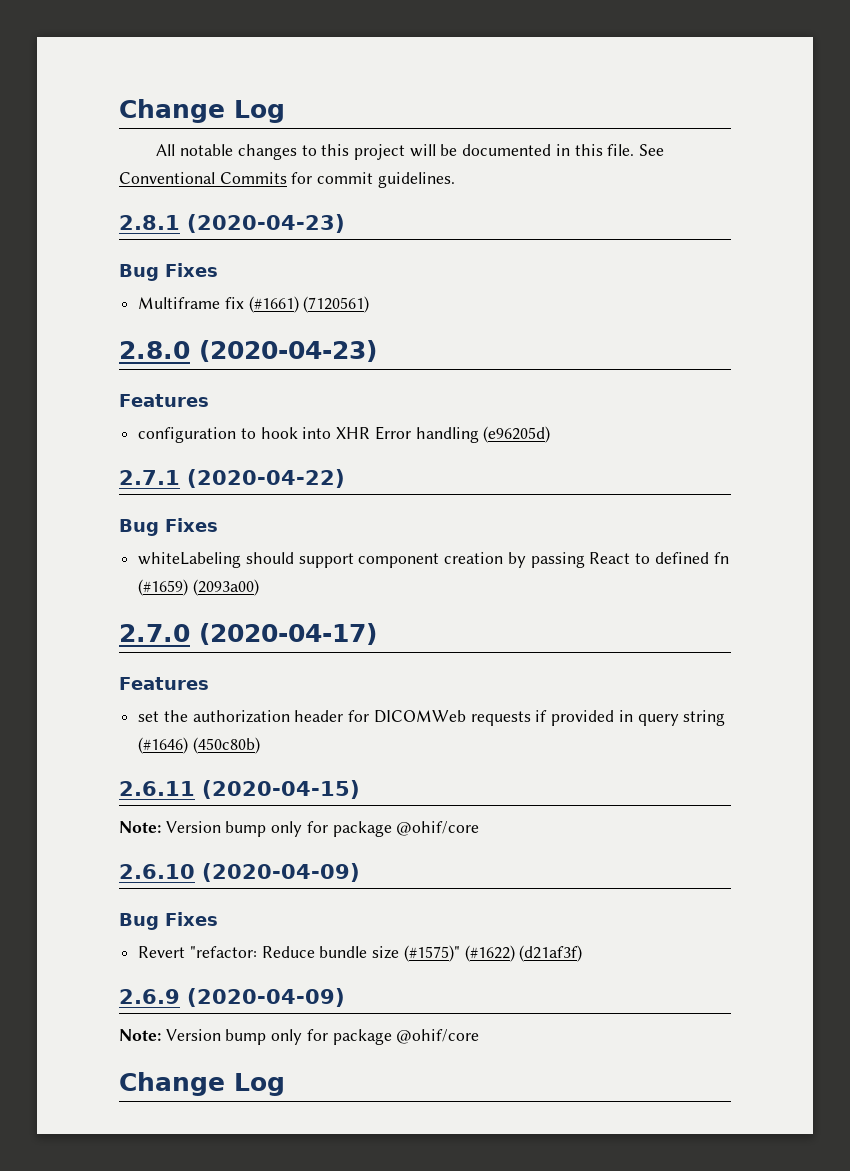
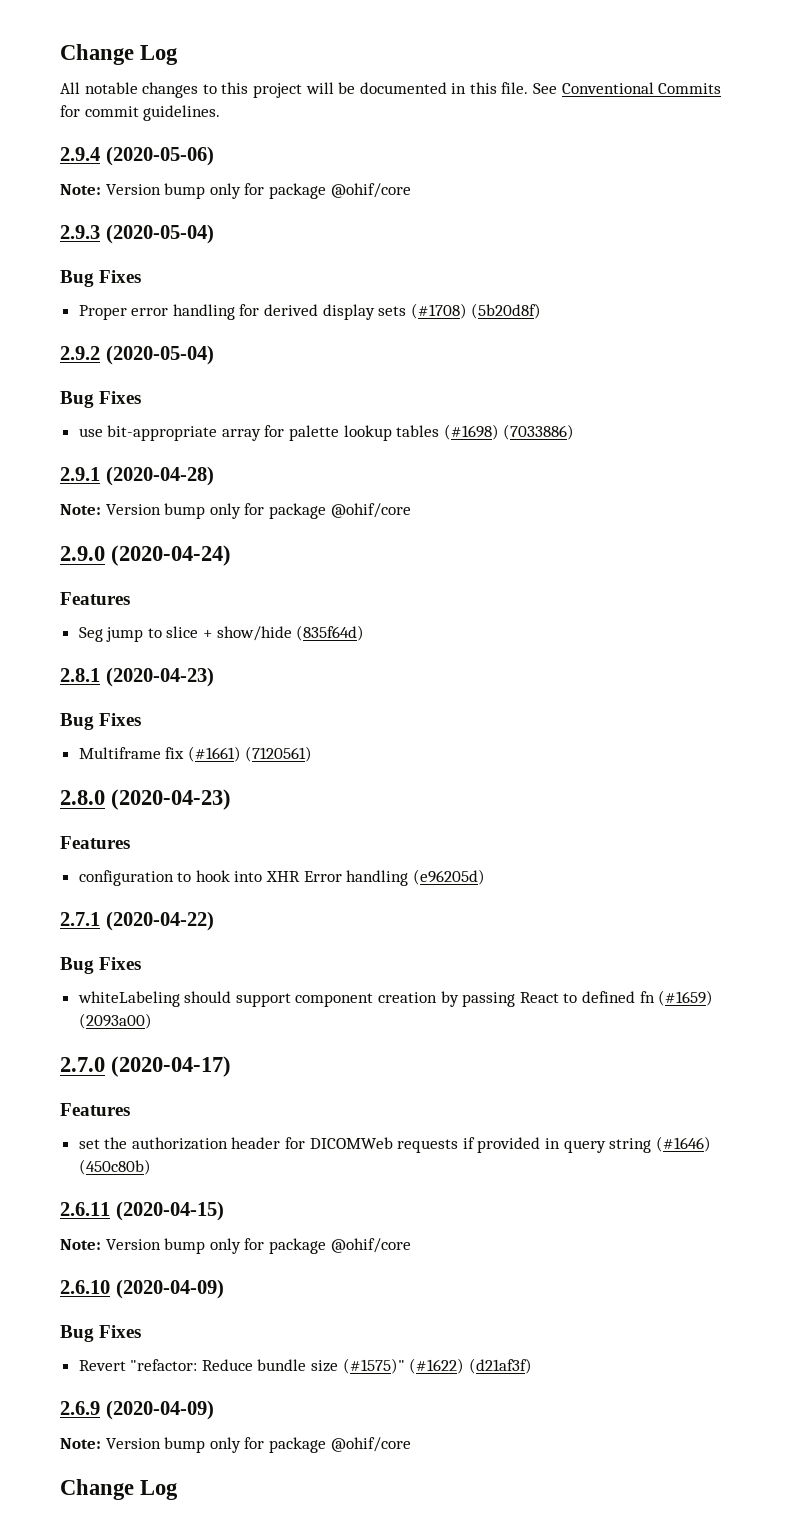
+ 2.9.4 (2020-05-06)
+ Note: Version bump only for package @ohif/core
+ 2.9.3 (2020-05-04)
+ Bug Fixes
+ Proper error handling for derived display sets (#1708) (5b20d8f)
+ 2.9.2 (2020-05-04)
+ Bug Fixes
+ use bit-appropriate array for palette lookup tables (#1698) (7033886)
+ 2.9.1 (2020-04-28)
+ Note: Version bump only for package @ohif/core
+ 2.9.0 (2020-04-24)
+ Features
+ Seg jump to slice + show/hide (835f64d)

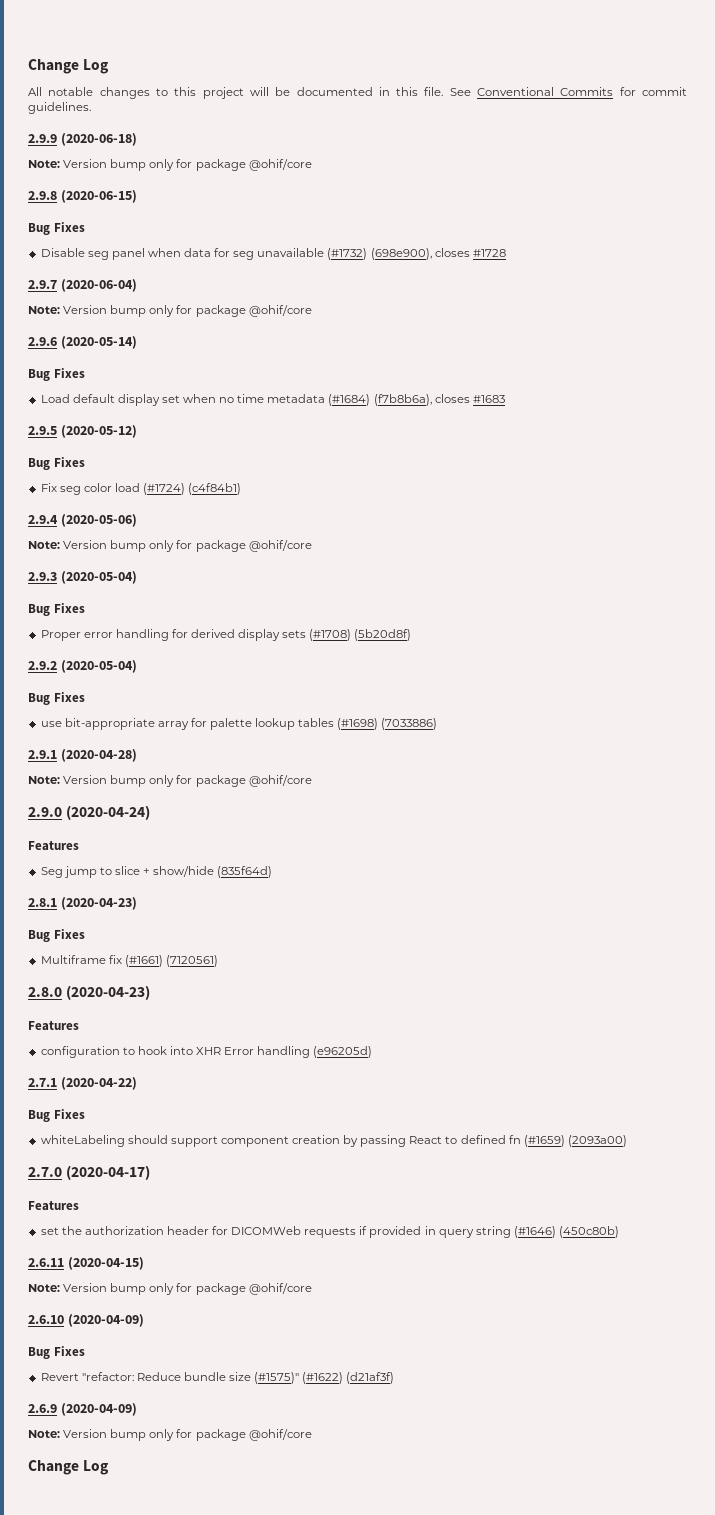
+ 2.9.9 (2020-06-18)
+ Note: Version bump only for package @ohif/core
+ 2.9.8 (2020-06-15)
+ Bug Fixes
+ Disable seg panel when data for seg unavailable (#1732) (698e900), closes #1728
+ 2.9.7 (2020-06-04)
+ Note: Version bump only for package @ohif/core
+ 2.9.6 (2020-05-14)
+ Bug Fixes
+ Load default display set when no time metadata (#1684) (f7b8b6a), closes #1683
+ 2.9.5 (2020-05-12)
+ Bug Fixes
+ Fix seg color load (#1724) (c4f84b1)

